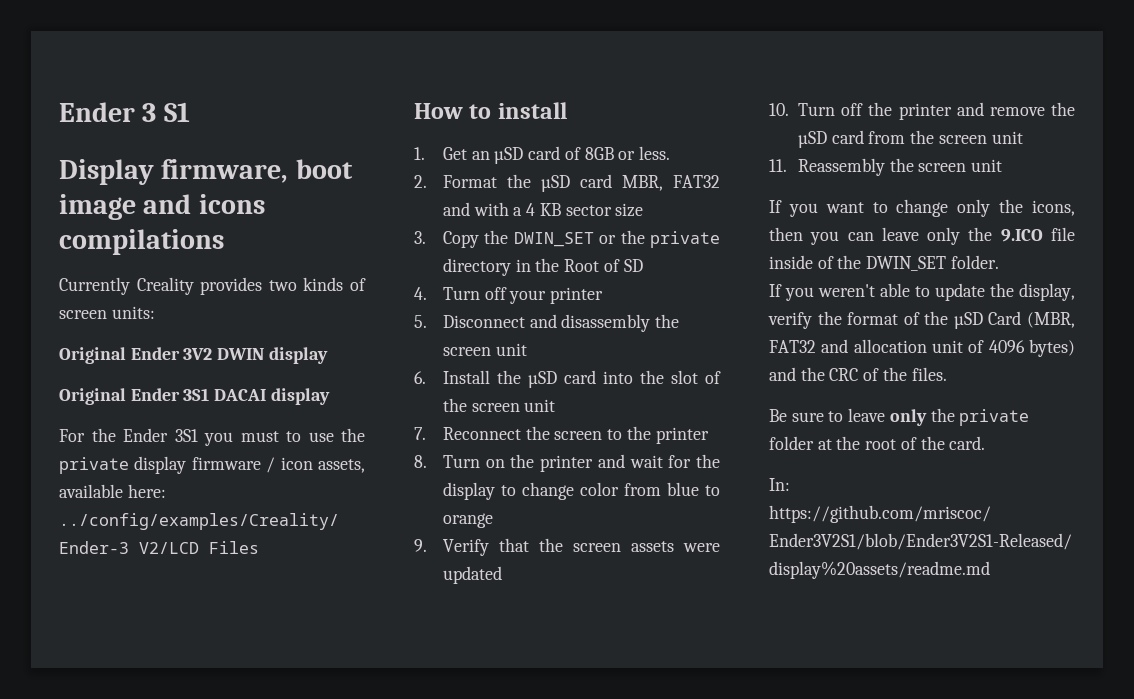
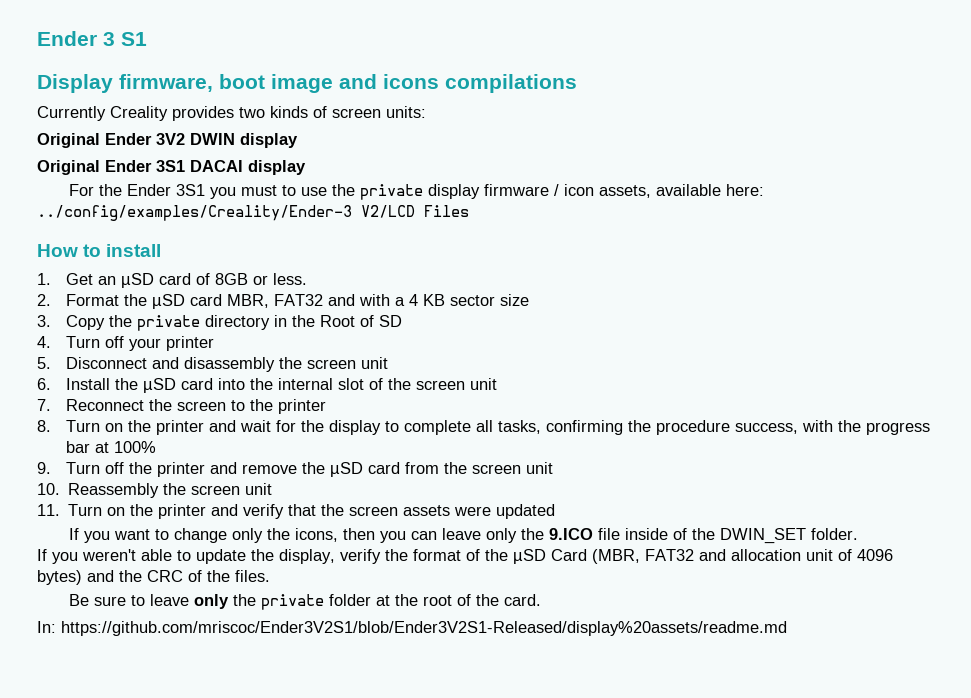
- 3. Copy the DWIN_SET or the private directory in the Root of SD
+ 3. Copy the private directory in the Root of SD
- 6. Install the µSD card into the slot of the screen unit
+ 6. Install the µSD card into the internal slot of the screen unit
- 8. Turn on the printer and wait for the display to change color from blue to orange
- 9. Verify that the screen assets were updated
- 10. Turn off the printer and remove the µSD card from the screen unit
+ 8. Turn on the printer and wait for the display to complete all tasks, confirming the procedure success, with the progress bar at 100%
+ 9. Turn off the printer and remove the µSD card from the screen unit
- 11. Reassembly the screen unit
+ 10. Reassembly the screen unit
+ 11. Turn on the printer and verify that the screen assets were updated

